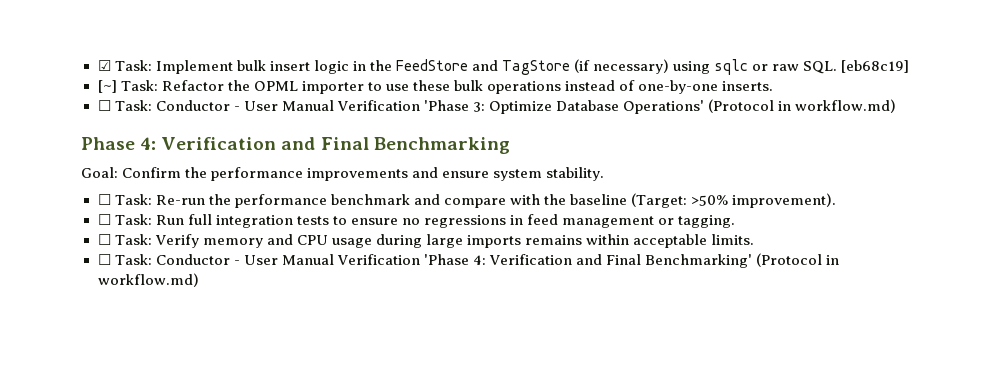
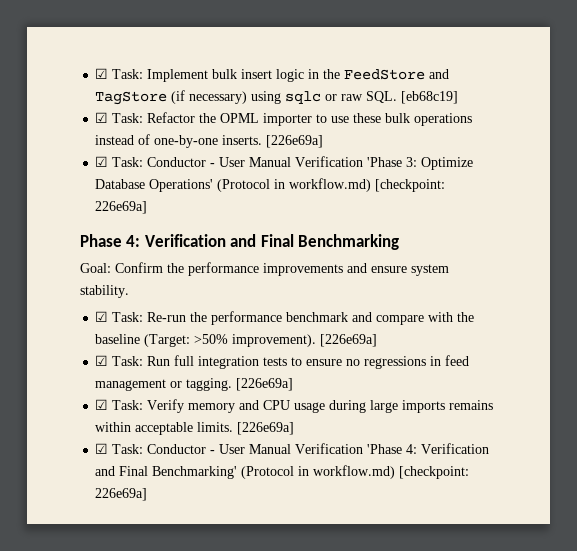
- [~] Task: Refactor the OPML importer to use these bulk operations instead of one-by-one inserts.
- ☐ Task: Conductor - User Manual Verification 'Phase 3: Optimize Database Operations' (Protocol in workflow.md)
+ ☑ Task: Refactor the OPML importer to use these bulk operations instead of one-by-one inserts. [226e69a]
+ ☑ Task: Conductor - User Manual Verification 'Phase 3: Optimize Database Operations' (Protocol in workflow.md) [checkpoint: 226e69a]
- ☐ Task: Re-run the performance benchmark and compare with the baseline (Target: >50% improvement).
- ☐ Task: Run full integration tests to ensure no regressions in feed management or tagging.
- ☐ Task: Verify memory and CPU usage during large imports remains within acceptable limits.
- ☐ Task: Conductor - User Manual Verification 'Phase 4: Verification and Final Benchmarking' (Protocol in workflow.md)
+ ☑ Task: Re-run the performance benchmark and compare with the baseline (Target: >50% improvement). [226e69a]
+ ☑ Task: Run full integration tests to ensure no regressions in feed management or tagging. [226e69a]
+ ☑ Task: Verify memory and CPU usage during large imports remains within acceptable limits. [226e69a]
+ ☑ Task: Conductor - User Manual Verification 'Phase 4: Verification and Final Benchmarking' (Protocol in workflow.md) [checkpoint: 226e69a]

